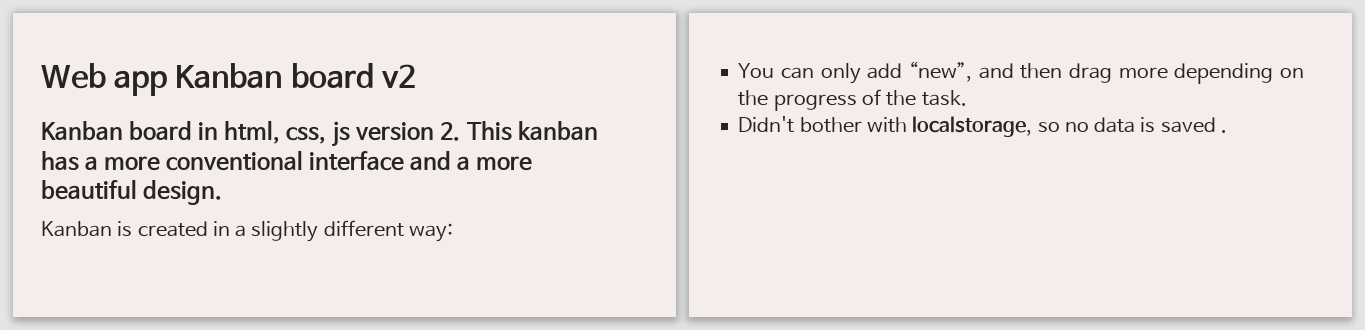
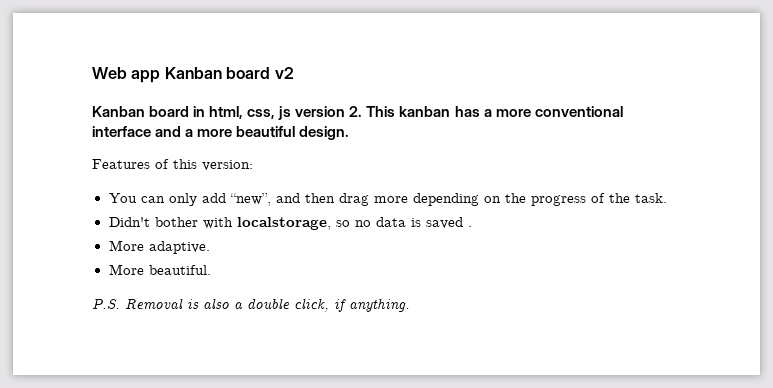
- Kanban is created in a slightly different way:
+ Features of this version:
+ More adaptive.
+ More beautiful.
+ P.S. Removal is also a double click, if anything.

